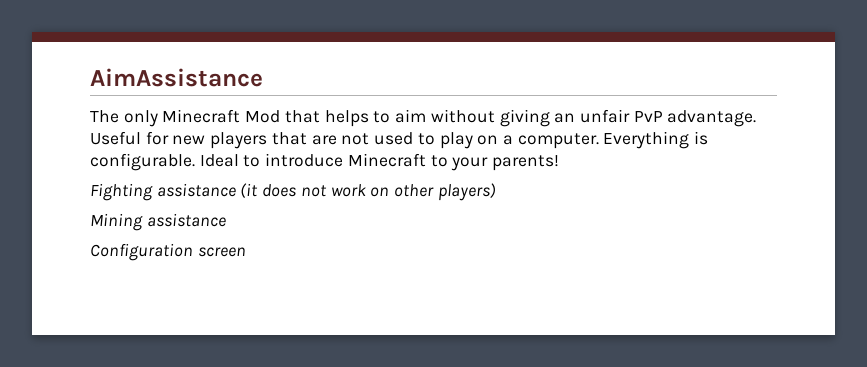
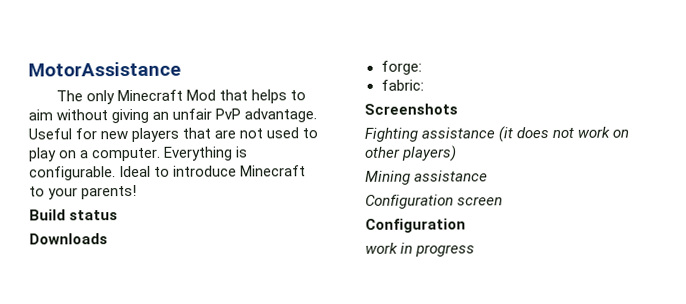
- AimAssistance
+ MotorAssistance
+ Build status
+ Downloads
+ forge:
+ fabric:
+ Screenshots
  Configuration screen
+ Configuration
+ work in progress

